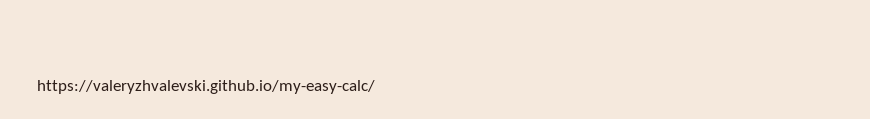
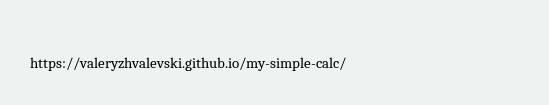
- https://valeryzhvalevski.github.io/my-easy-calc/
+ https://valeryzhvalevski.github.io/my-simple-calc/

